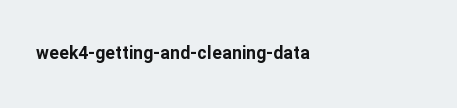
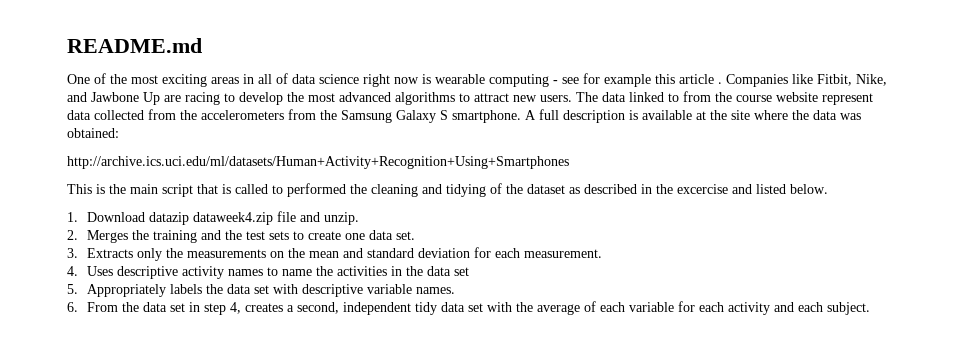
- week4-getting-and-cleaning-data
+ README.md
+ One of the most exciting areas in all of data science right now is wearable computing - see for example this article . Companies like Fitbit, Nike, and Jawbone Up are racing to develop the most advanced algorithms to attract new users. The data linked to from the course website represent data collected from the accelerometers from the Samsung Galaxy S smartphone. A full description is available at the site where the data was obtained:
+ http://archive.ics.uci.edu/ml/datasets/Human+Activity+Recognition+Using+Smartphones
+ This is the main script that is called to performed the cleaning and tidying of the dataset as described in the excercise and listed below.
+ 1. Download datazip dataweek4.zip file and unzip.
+ 2. Merges the training and the test sets to create one data set.
+ 3. Extracts only the measurements on the mean and standard deviation for each measurement.
+ 4. Uses descriptive activity names to name the activities in the data set
+ 5. Appropriately labels the data set with descriptive variable names.
+ 6. From the data set in step 4, creates a second, independent tidy data set with the average of each variable for each activity and each subject.

